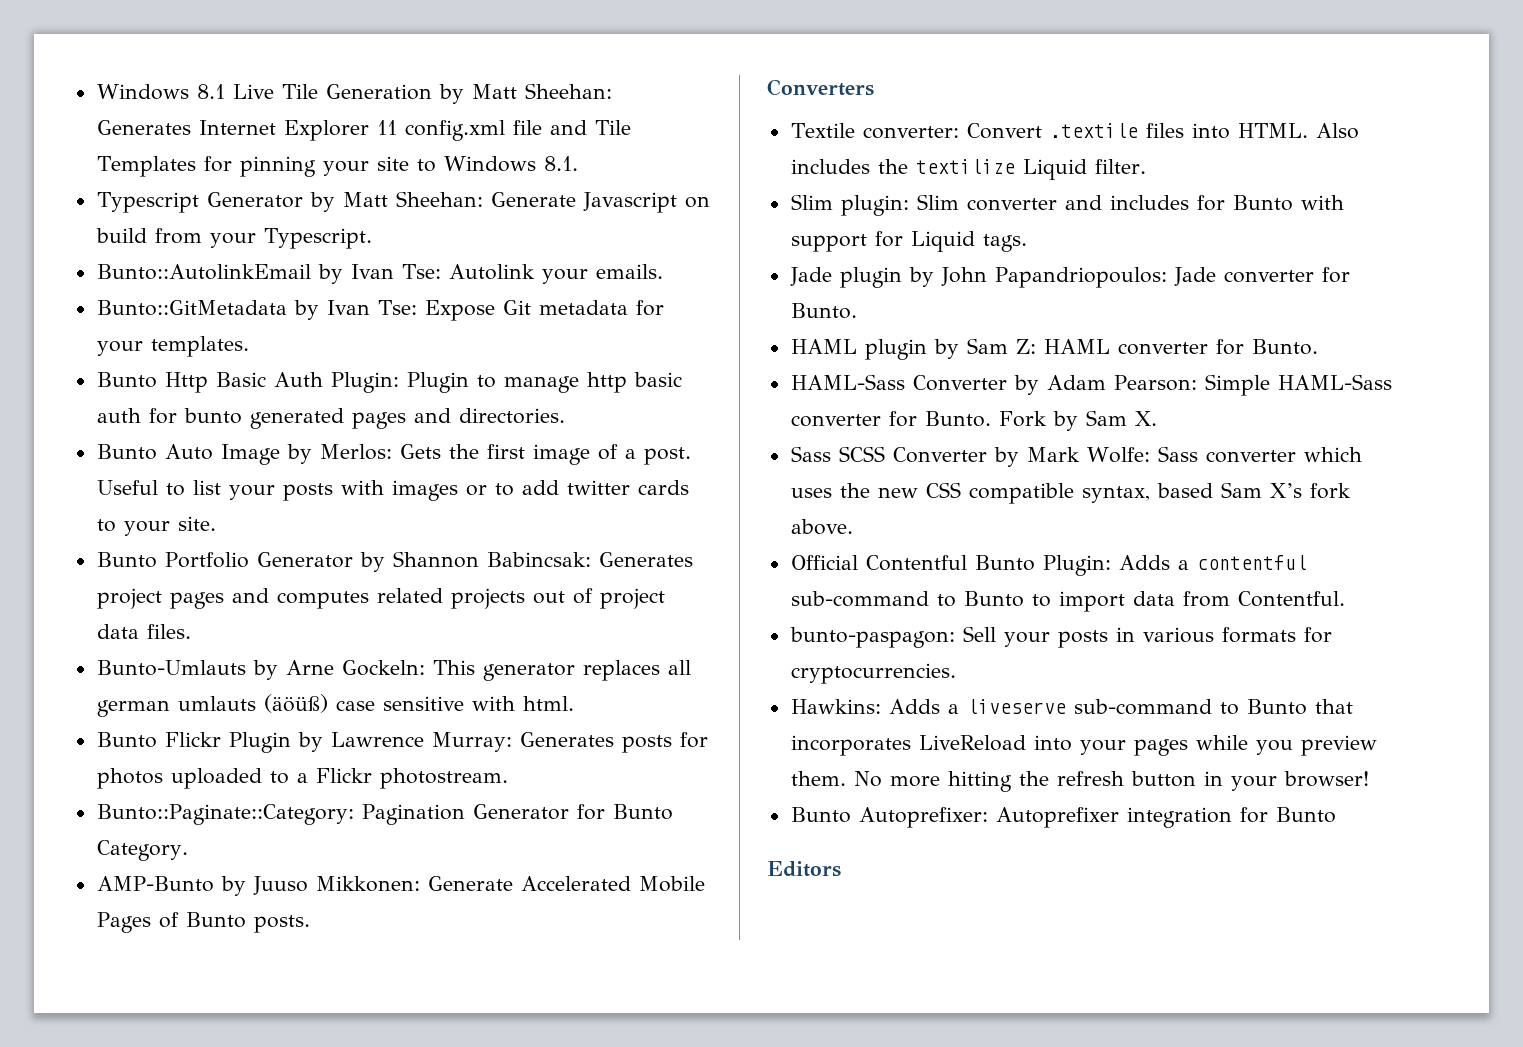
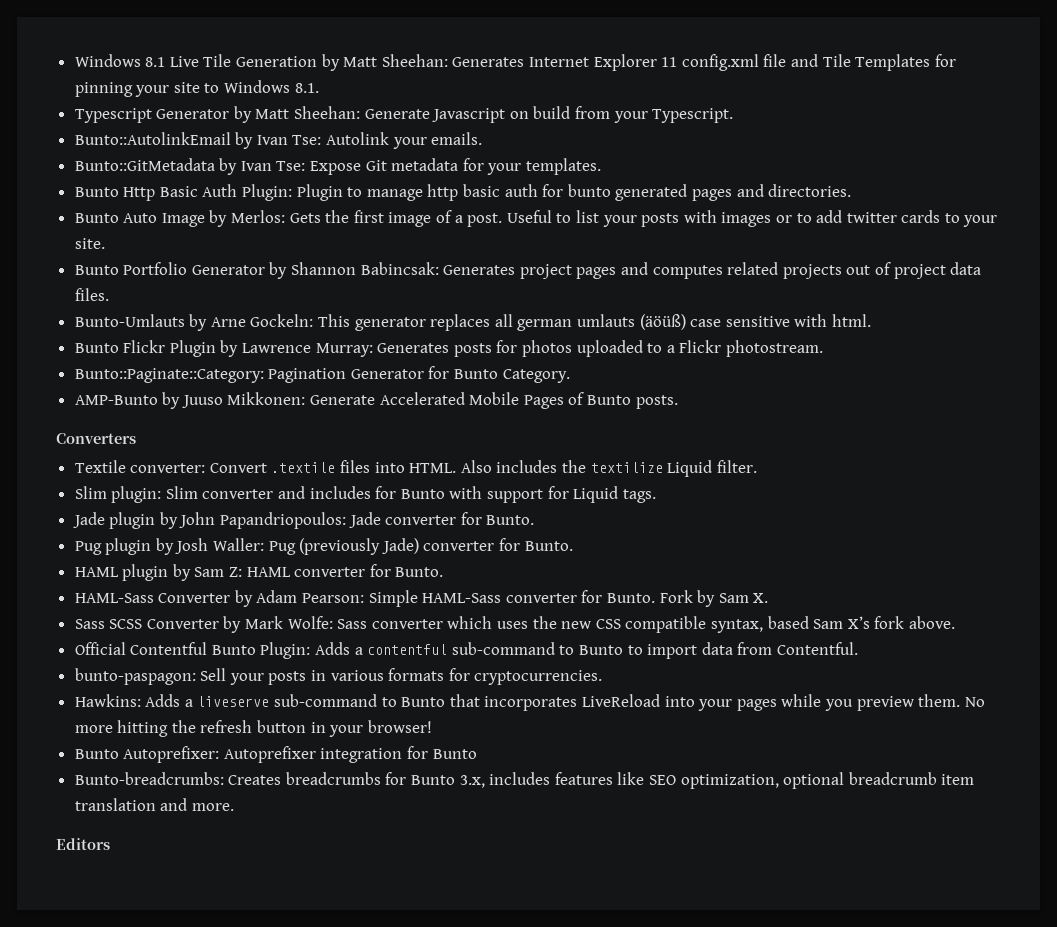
+ Pug plugin by Josh Waller: Pug (previously Jade) converter for Bunto.
+ Bunto-breadcrumbs: Creates breadcrumbs for Bunto 3.x, includes features like SEO optimization, optional breadcrumb item translation and more.

